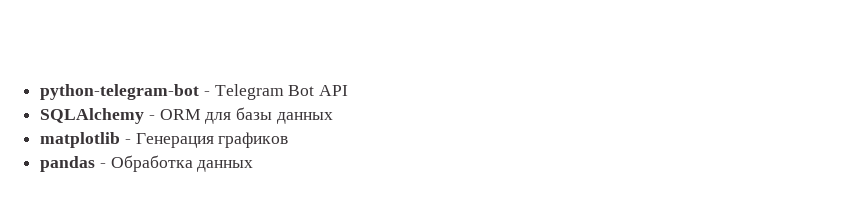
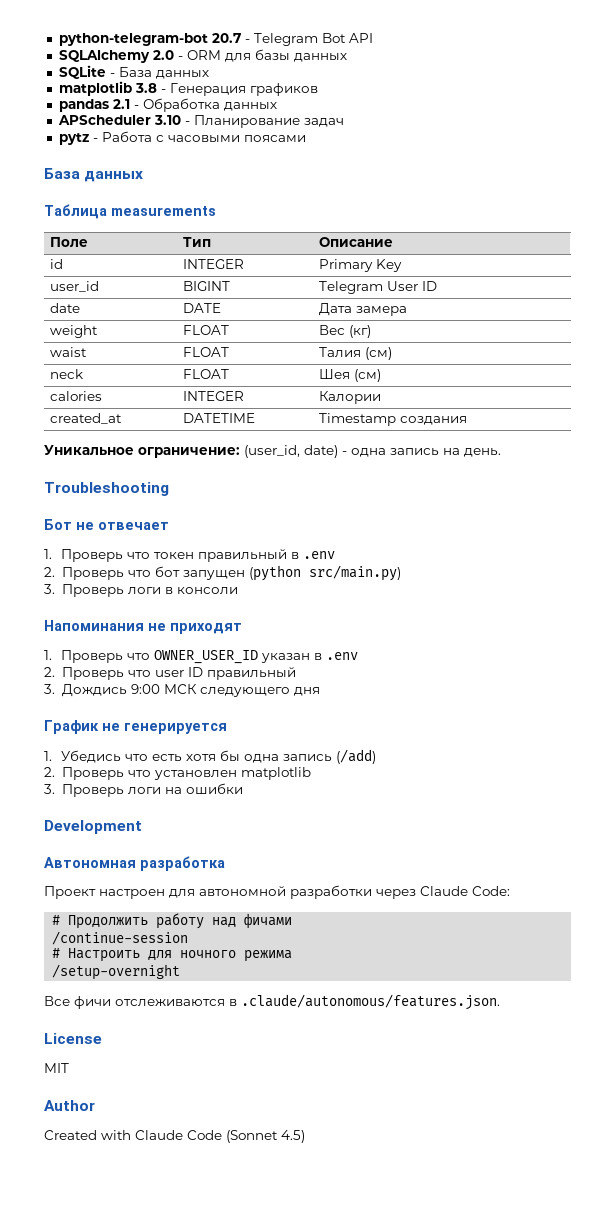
- python-telegram-bot - Telegram Bot API
+ python-telegram-bot 20.7 - Telegram Bot API
- SQLAlchemy - ORM для базы данных
+ SQLAlchemy 2.0 - ORM для базы данных
- matplotlib - Генерация графиков
+ SQLite - База данных
+ matplotlib 3.8 - Генерация графиков
- pandas - Обработка данных
+ pandas 2.1 - Обработка данных
+ APScheduler 3.10 - Планирование задач
+ pytz - Работа с часовыми поясами
+ База данных
+ Таблица measurements
+ Поле | Тип | Описание
+ id | INTEGER | Primary Key
+ user_id | BIGINT | Telegram User ID
+ date | DATE | Дата замера
+ weight | FLOAT | Вес (кг)
+ waist | FLOAT | Талия (см)
+ neck | FLOAT | Шея (см)
+ calories | INTEGER | Калории
+ created_at | DATETIME | Timestamp создания
+ Уникальное ограничение: (user_id, date) - одна запись на день.
+ Troubleshooting
+ Бот не отвечает
+ 1. Проверь что токен правильный в .env
+ 2. Проверь что бот запущен (python src/main.py)
+ 3. Проверь логи в консоли
+ Напоминания не приходят
+ 1. Проверь что OWNER_USER_ID указан в .env
+ 2. Проверь что user ID правильный
+ 3. Дождись 9:00 МСК следующего дня
+ График не генерируется
+ 1. Убедись что есть хотя бы одна запись (/add)
+ 2. Проверь что установлен matplotlib
+ 3. Проверь логи на ошибки
+ Development
+ Автономная разработка
+ Проект настроен для автономной разработки через Claude Code:
+ # Продолжить работу над фичами
+ /continue-session
+ # Настроить для ночного режима
+ /setup-overnight
+ Все фичи отслеживаются в .claude/autonomous/features.json.
+ License
+ MIT
+ Author
+ Created with Claude Code (Sonnet 4.5)

